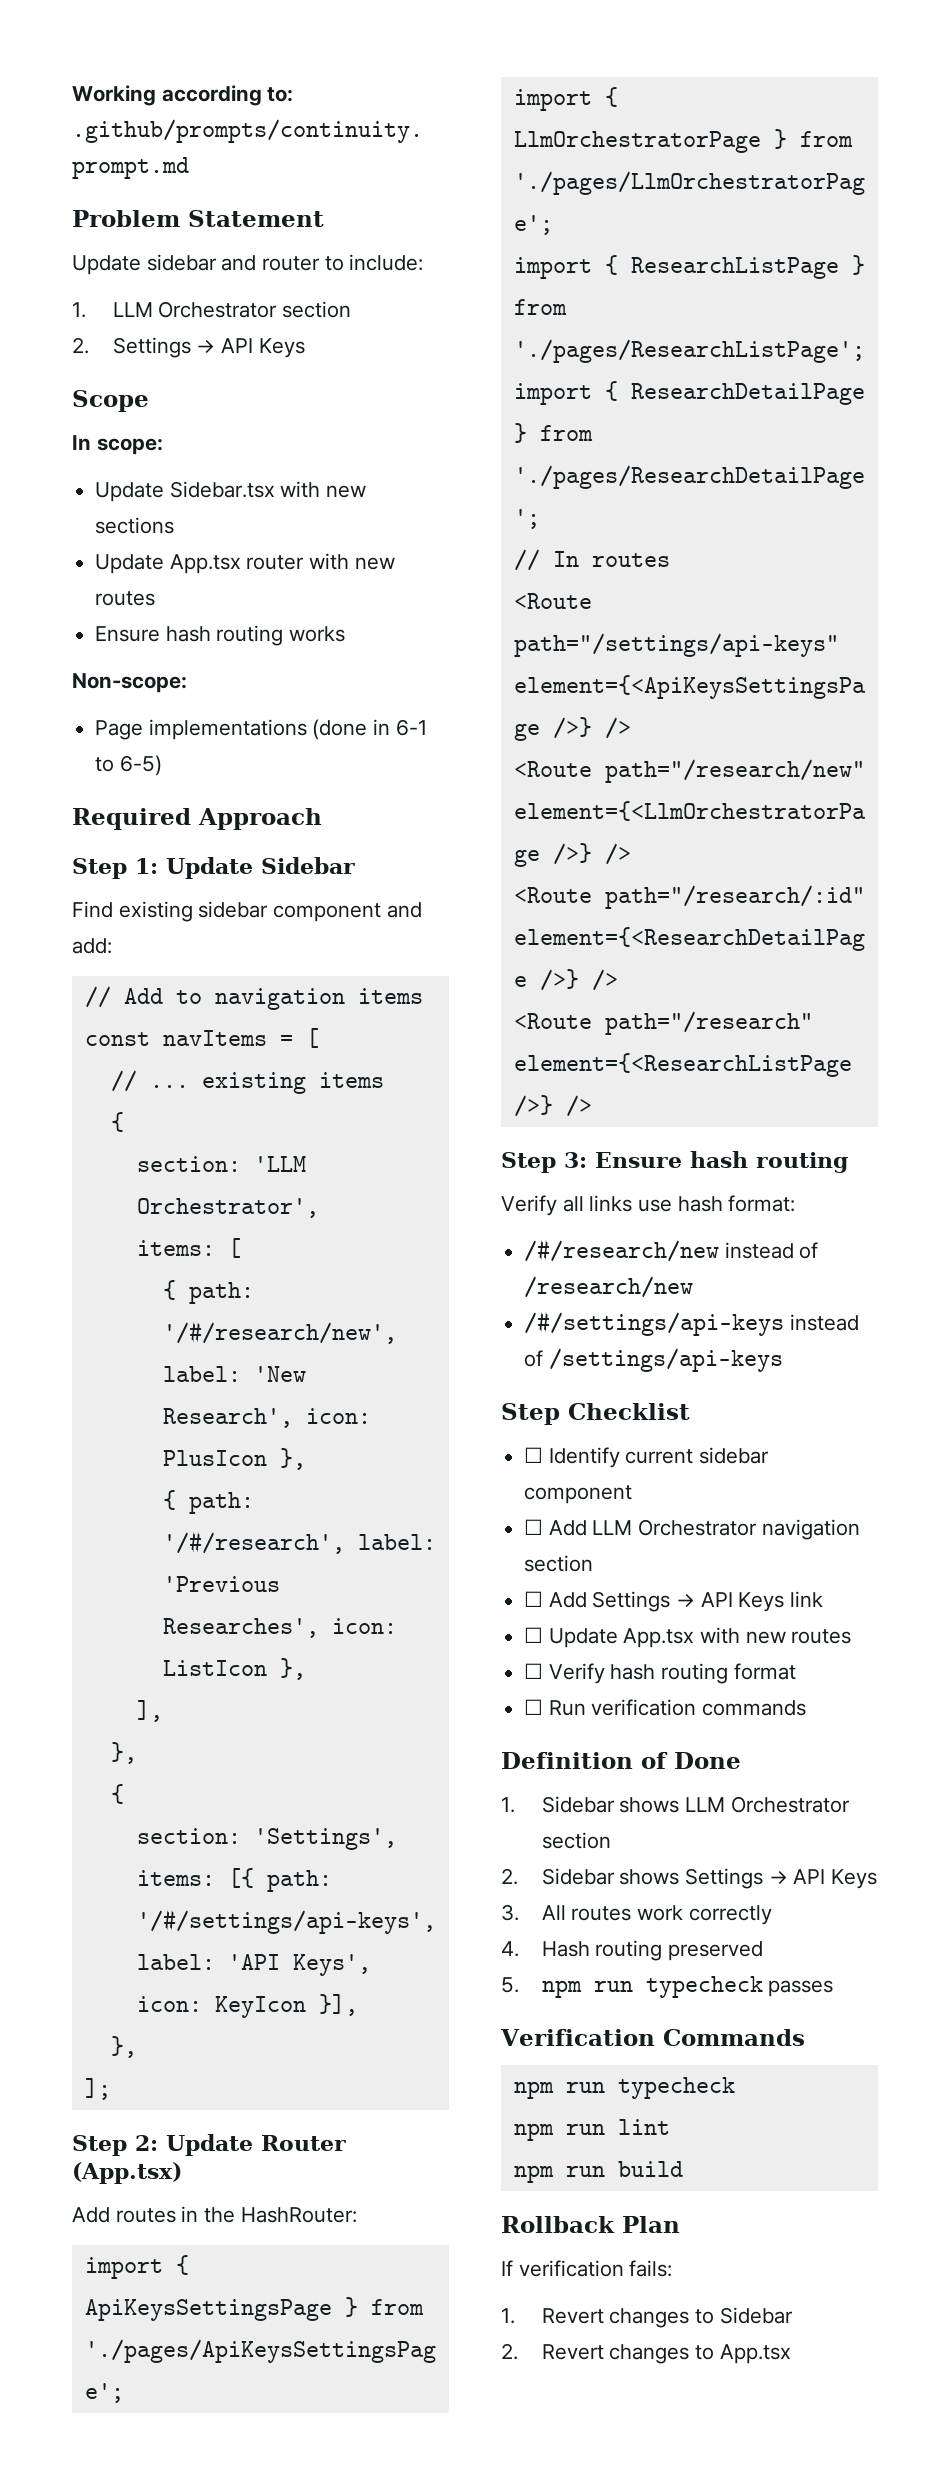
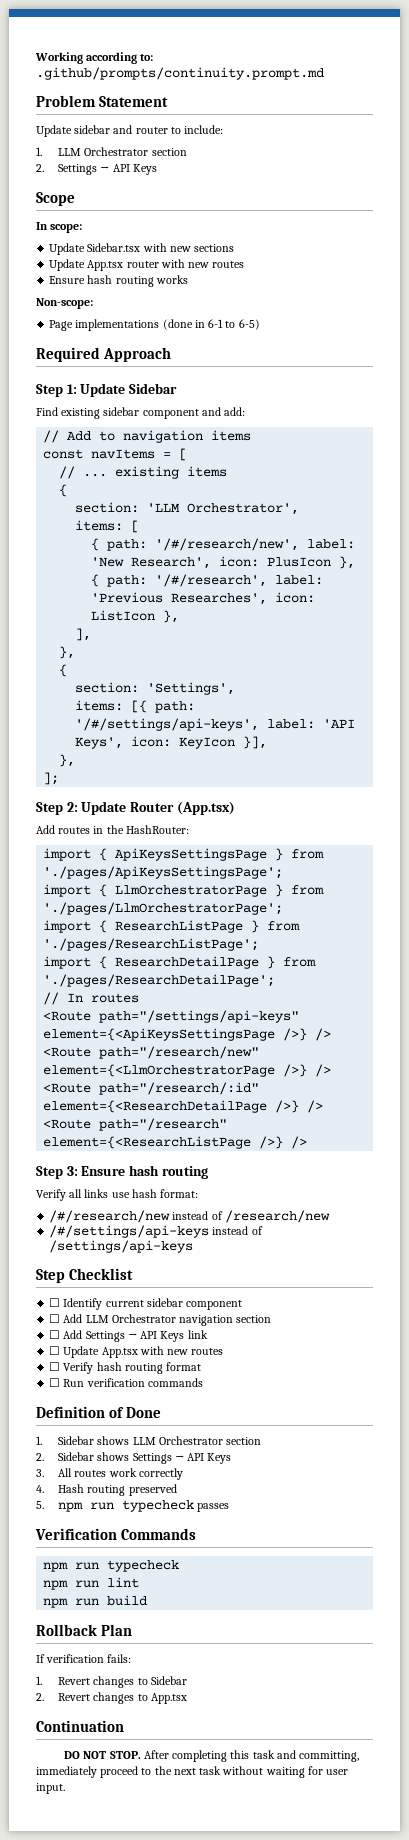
+ Continuation
+ DO NOT STOP. After completing this task and committing, immediately proceed to the next task without waiting for user input.

